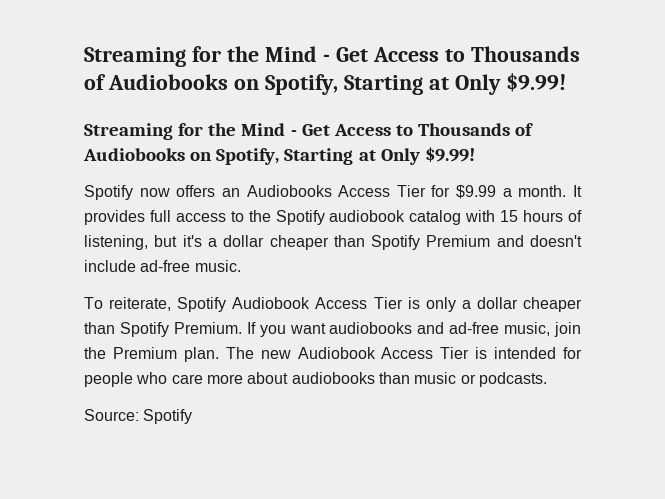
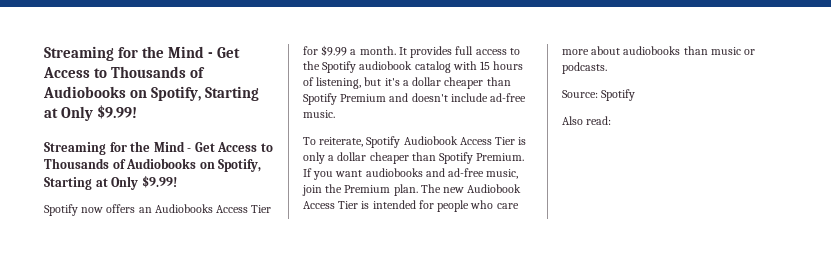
+ Also read:

